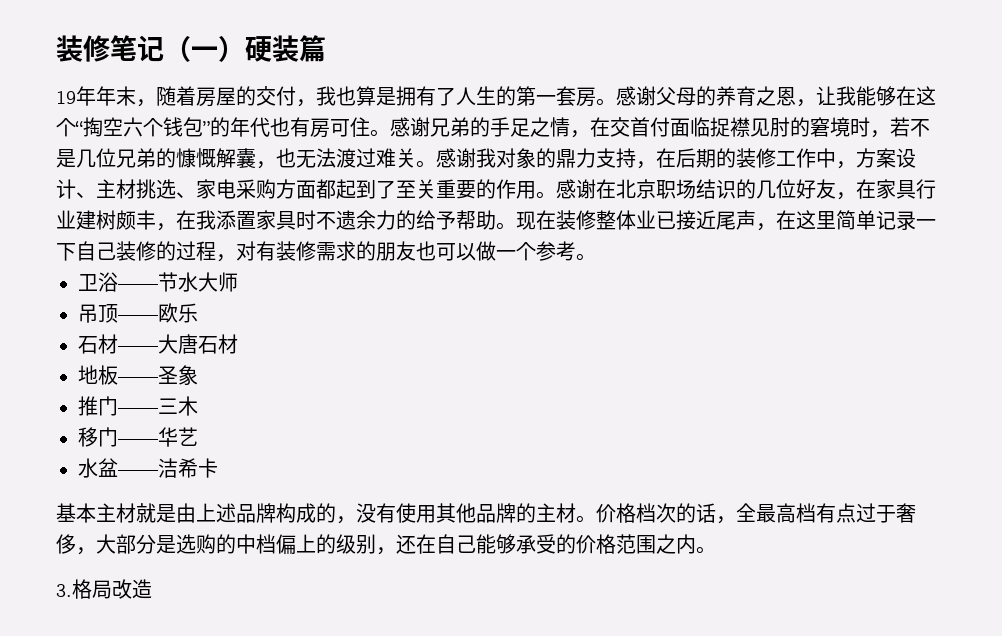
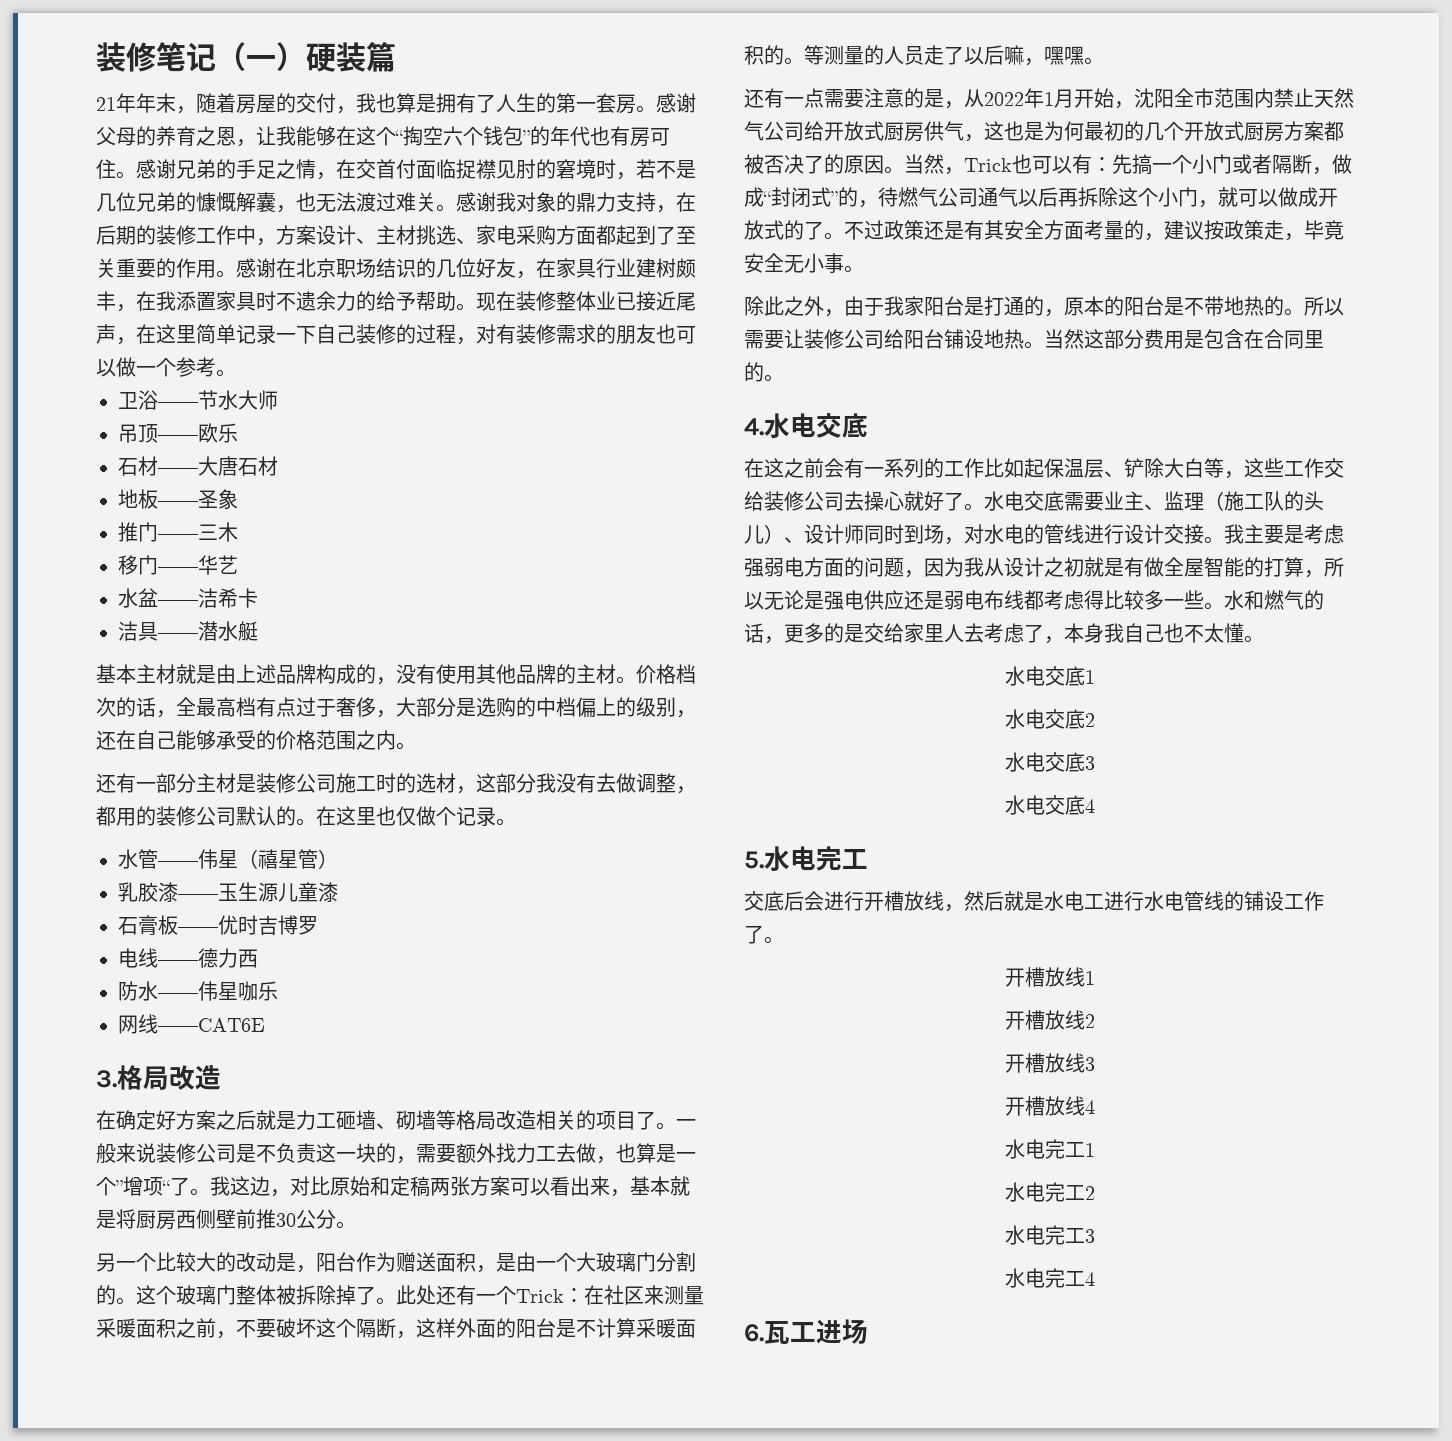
- 19年年末，随着房屋的交付，我也算是拥有了人生的第一套房。
+ 21年年末，随着房屋的交付，我也算是拥有了人生的第一套房。
+ 洁具——潜水艇
+ 还有一部分主材是装修公司施工时的选材，这部分我没有去做调整，都用的装修公司默认的。在这里也仅做个记录。
+ 水管——伟星（禧星管）
+ 乳胶漆——玉生源儿童漆
+ 石膏板——优时吉博罗
+ 电线——德力西
+ 防水——伟星咖乐
+ 网线——CAT6E
  3.格局改造
+ 在确定好方案之后就是力工砸墙、砌墙等格局改造相关的项目了。一般来说装修公司是不负责这一块的，需要额外找力工去做，也算是一个”增项“了。我这边，对比原始和定稿两张方案可以看出来，基本就是将厨房西侧壁前推30公分。
+ 另一个比较大的改动是，阳台作为赠送面积，是由一个大玻璃门分割的。这个玻璃门整体被拆除掉了。此处还有一个Trick：在社区来测量采暖面积之前，不要破坏这个隔断，这样外面的阳台是不计算采暖面积的。等测量的人员走了以后嘛，嘿嘿。
+ 还有一点需要注意的是，从2022年1月开始，沈阳全市范围内禁止天然气公司给开放式厨房供气，这也是为何最初的几个开放式厨房方案都被否决了的原因。当然，Trick也可以有：先搞一个小门或者隔断，做成“封闭式”的，待燃气公司通气以后再拆除这个小门，就可以做成开放式的了。不过政策还是有其安全方面考量的，建议按政策走，毕竟安全无小事。
+ 除此之外，由于我家阳台是打通的，原本的阳台是不带地热的。所以需要让装修公司给阳台铺设地热。当然这部分费用是包含在合同里的。
+ 4.水电交底
+ 在这之前会有一系列的工作比如起保温层、铲除大白等，这些工作交给装修公司去操心就好了。水电交底需要业主、监理（施工队的头儿）、设计师同时到场，对水电的管线进行设计交接。我主要是考虑强弱电方面的问题，因为我从设计之初就是有做全屋智能的打算，所以无论是强电供应还是弱电布线都考虑得比较多一些。水和燃气的话，更多的是交给家里人去考虑了，本身我自己也不太懂。
+ 水电交底1
+ 水电交底2
+ 水电交底3
+ 水电交底4
+ 5.水电完工
+ 交底后会进行开槽放线，然后就是水电工进行水电管线的铺设工作了。
+ 开槽放线1
+ 开槽放线2
+ 开槽放线3
+ 开槽放线4
+ 水电完工1
+ 水电完工2
+ 水电完工3
+ 水电完工4
+ 6.瓦工进场

